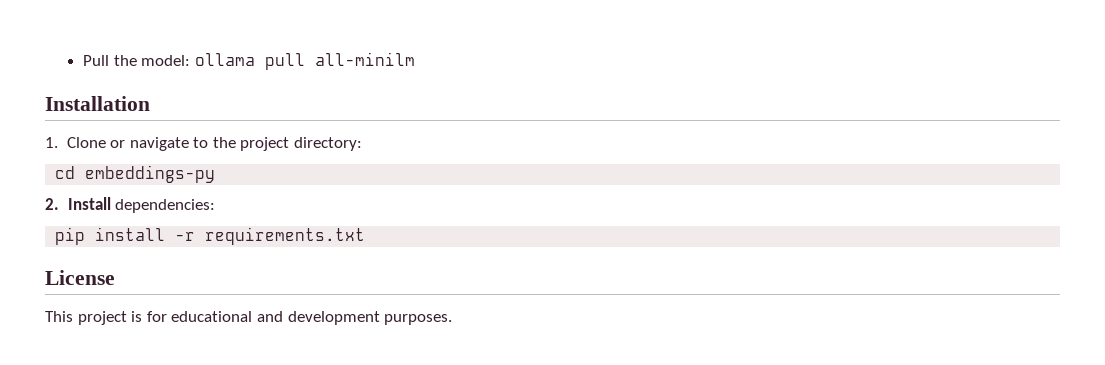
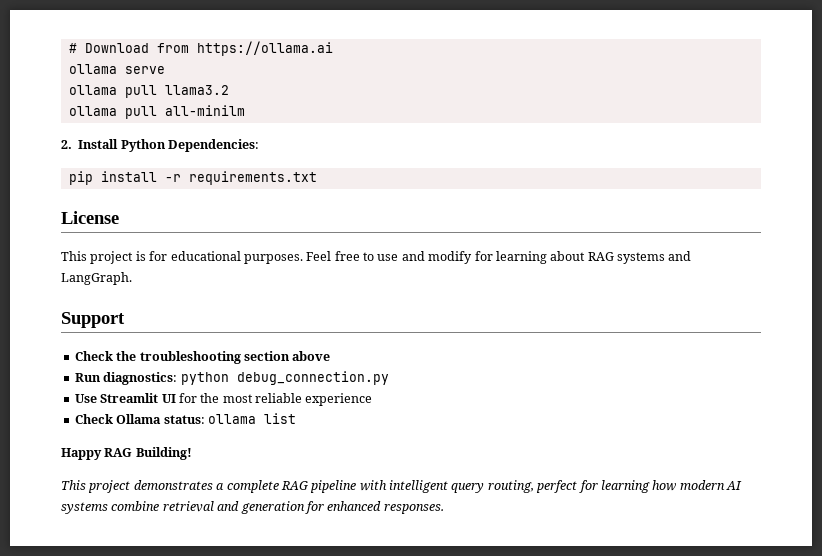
- Pull the model: ollama pull all-minilm
- Installation
- 1. Clone or navigate to the project directory:
- cd embeddings-py
+ # Download from https://ollama.ai
+ ollama serve
+ ollama pull llama3.2
+ ollama pull all-minilm
- 2. Install dependencies:
+ 2. Install Python Dependencies:
- This project is for educational and development purposes.
+ This project is for educational purposes. Feel free to use and modify for learning about RAG systems and LangGraph.
+ Support
+ Check the troubleshooting section above
+ Run diagnostics: python debug_connection.py
+ Use Streamlit UI for the most reliable experience
+ Check Ollama status: ollama list
+ Happy RAG Building!
+ This project demonstrates a complete RAG pipeline with intelligent query routing, perfect for learning how modern AI systems combine retrieval and generation for enhanced responses.

